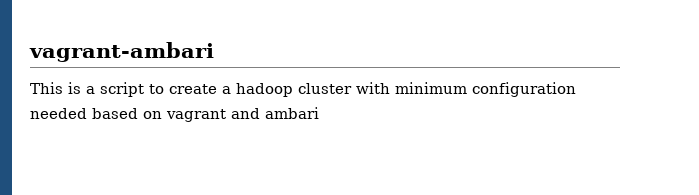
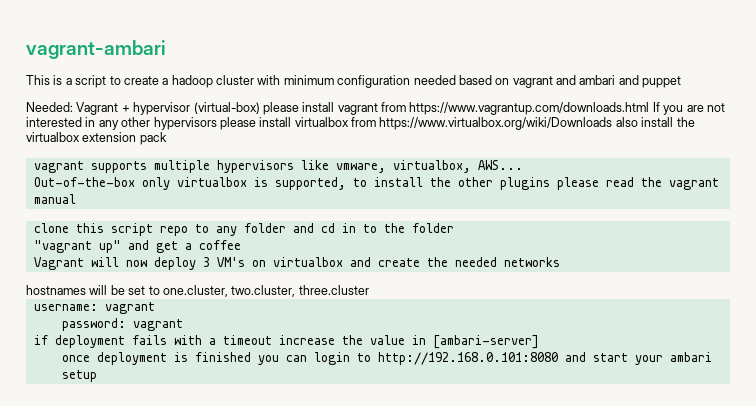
- This is a script to create a hadoop cluster with minimum configuration needed based on vagrant and ambari
+ This is a script to create a hadoop cluster with minimum configuration needed based on vagrant and ambari and puppet
+ Needed: Vagrant + hypervisor (virtual-box) please install vagrant from https://www.vagrantup.com/downloads.html If you are not interested in any other hypervisors please install virtualbox from https://www.virtualbox.org/wiki/Downloads also install the virtualbox extension pack
+ vagrant supports multiple hypervisors like vmware, virtualbox, AWS...
+ Out-of-the-box only virtualbox is supported, to install the other plugins please read the vagrant manual
+ clone this script repo to any folder and cd in to the folder
+ "vagrant up" and get a coffee
+ Vagrant will now deploy 3 VM's on virtualbox and create the needed networks
+ hostnames will be set to one.cluster, two.cluster, three.cluster
+ username: vagrant
+ password: vagrant
+ if deployment fails with a timeout increase the value in [ambari-server]
+ once deployment is finished you can login to http://192.168.0.101:8080 and start your ambari setup

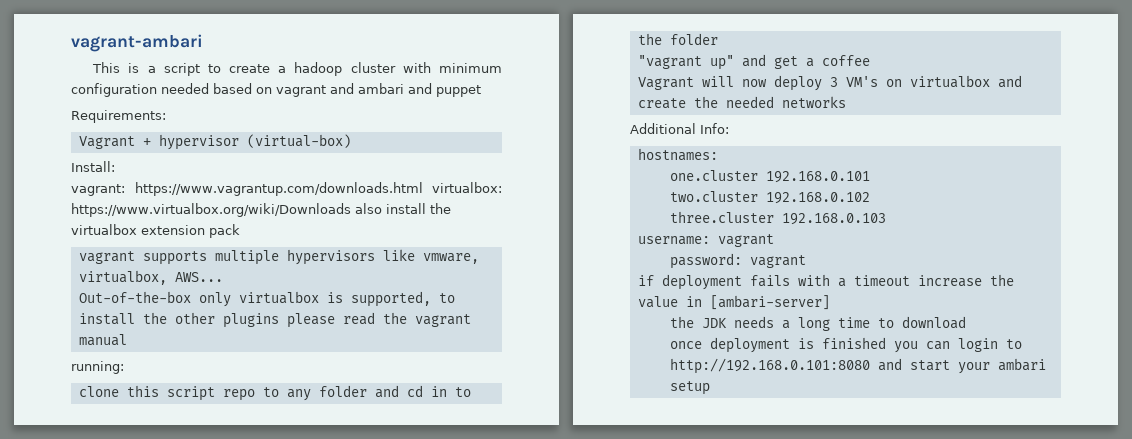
- Needed: Vagrant + hypervisor (virtual-box) please install vagrant from https://www.vagrantup.com/downloads.html If you are not interested in any other hypervisors please install virtualbox from https://www.virtualbox.org/wiki/Downloads also install the virtualbox extension pack
+ Requirements:
+ Vagrant + hypervisor (virtual-box)
+ Install:
+ vagrant: https://www.vagrantup.com/downloads.html virtualbox: https://www.virtualbox.org/wiki/Downloads also install the virtualbox extension pack
+ running:
- hostnames will be set to one.cluster, two.cluster, three.cluster
+ Additional Info:
+ hostnames:
+ one.cluster 192.168.0.101
+ two.cluster 192.168.0.102
+ three.cluster 192.168.0.103
+ the JDK needs a long time to download

